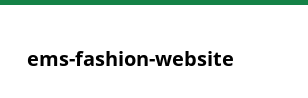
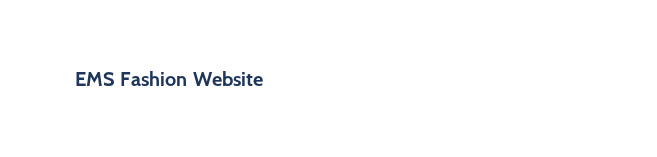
- ems-fashion-website
+ EMS Fashion Website

